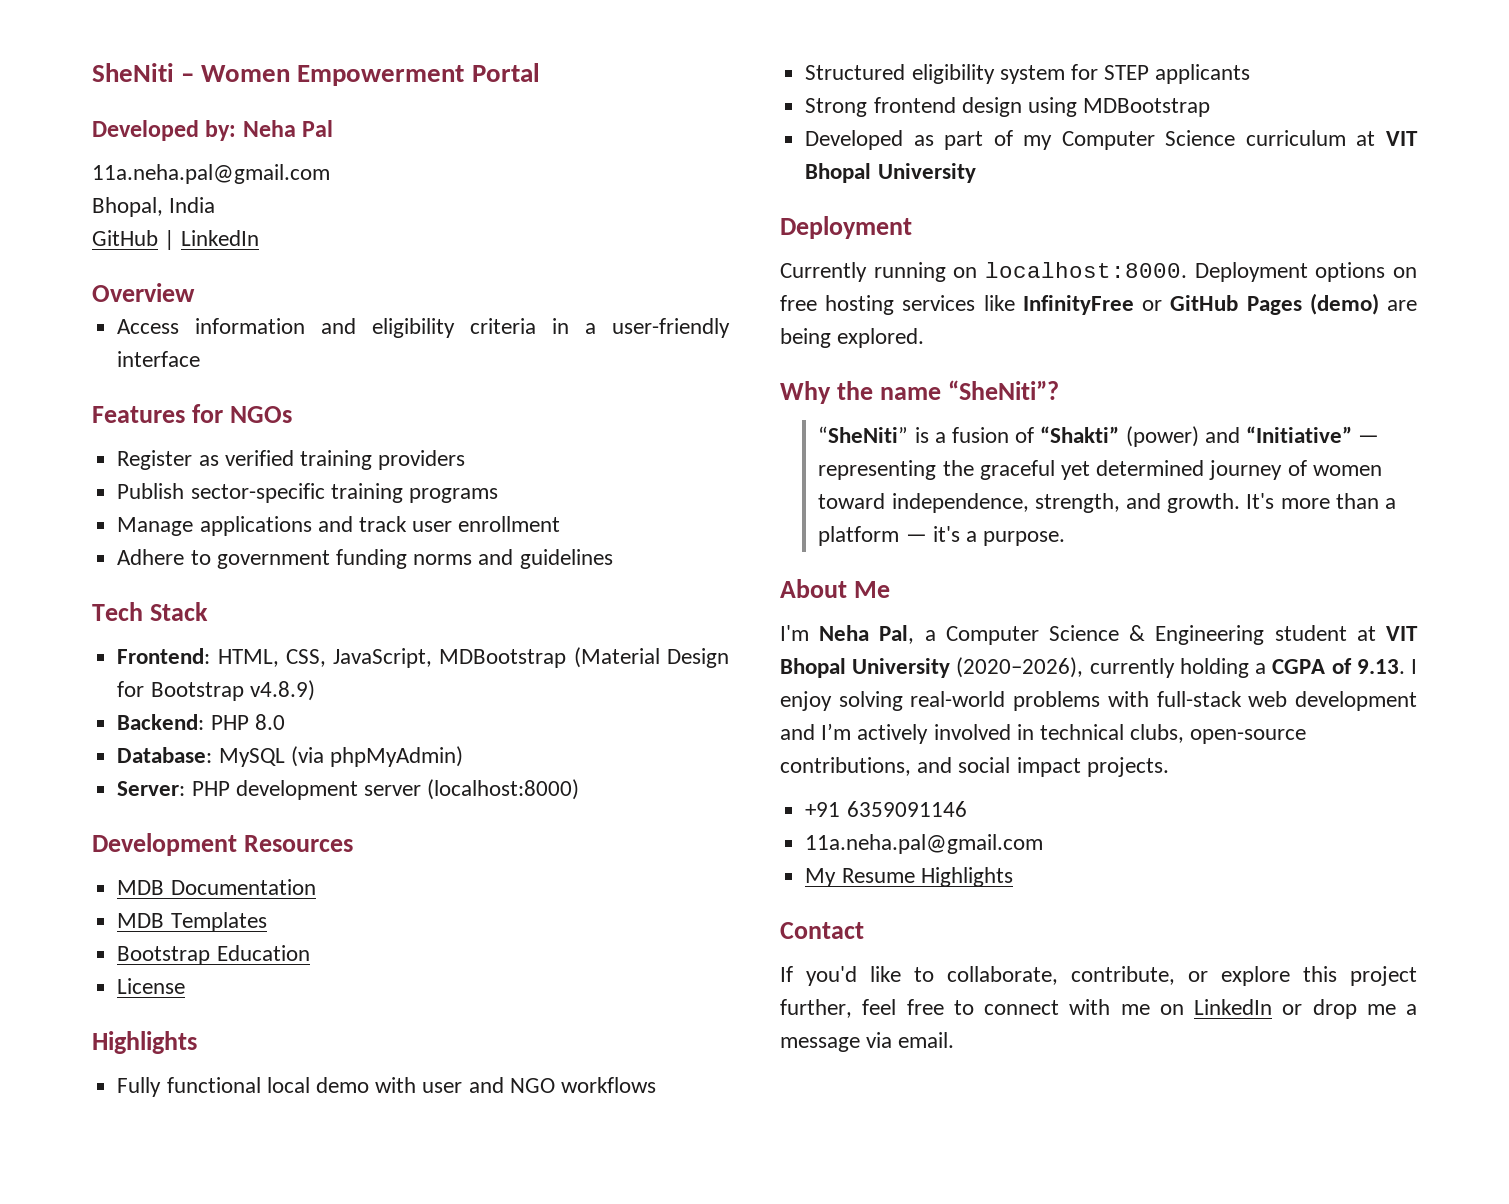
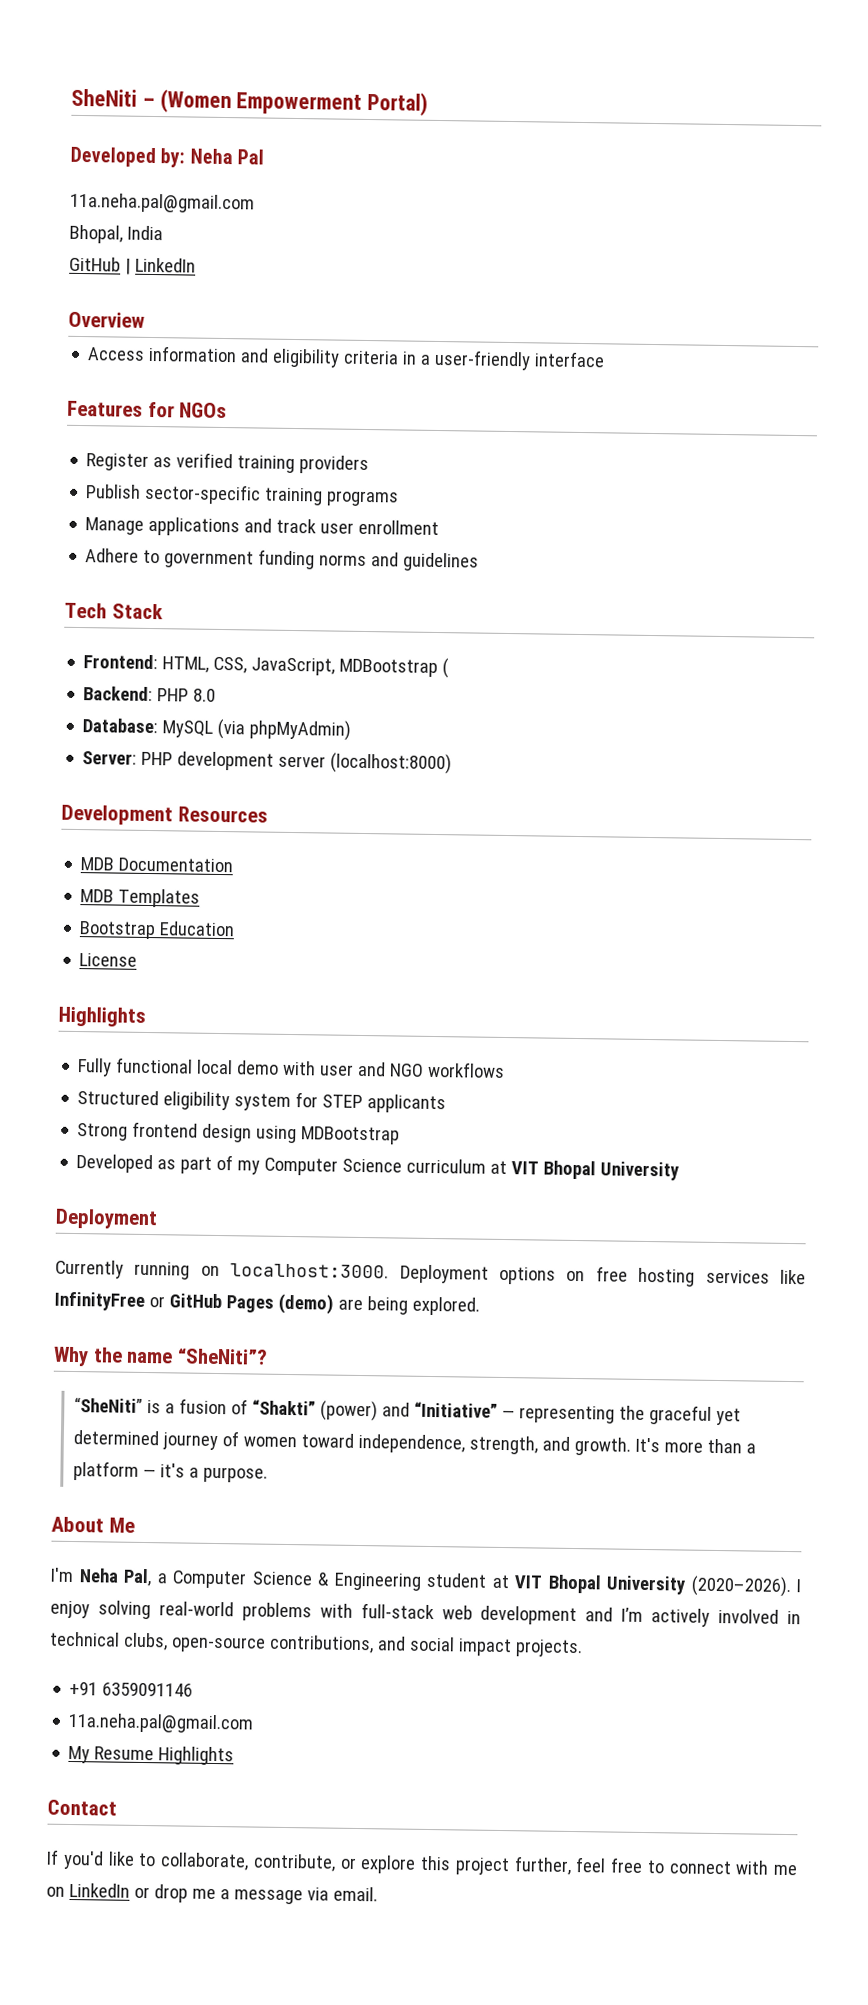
- SheNiti – Women Empowerment Portal
+ SheNiti – (Women Empowerment Portal)
- Frontend: HTML, CSS, JavaScript, MDBootstrap (Material Design for Bootstrap v4.8.9)
+ Frontend: HTML, CSS, JavaScript, MDBootstrap (
- Currently running on localhost:8000.
+ Currently running on localhost:3000.
- I'm Neha Pal, a Computer Science & Engineering student at VIT Bhopal University (2020–2026), currently holding a CGPA of 9.13. I enjoy solving real-world problems with full-stack web development and I’m actively involved in technical clubs, open-source contributions, and social impact projects.
+ I'm Neha Pal, a Computer Science & Engineering student at VIT Bhopal University (2020–2026). I enjoy solving real-world problems with full-stack web development and I’m actively involved in technical clubs, open-source contributions, and social impact projects.

